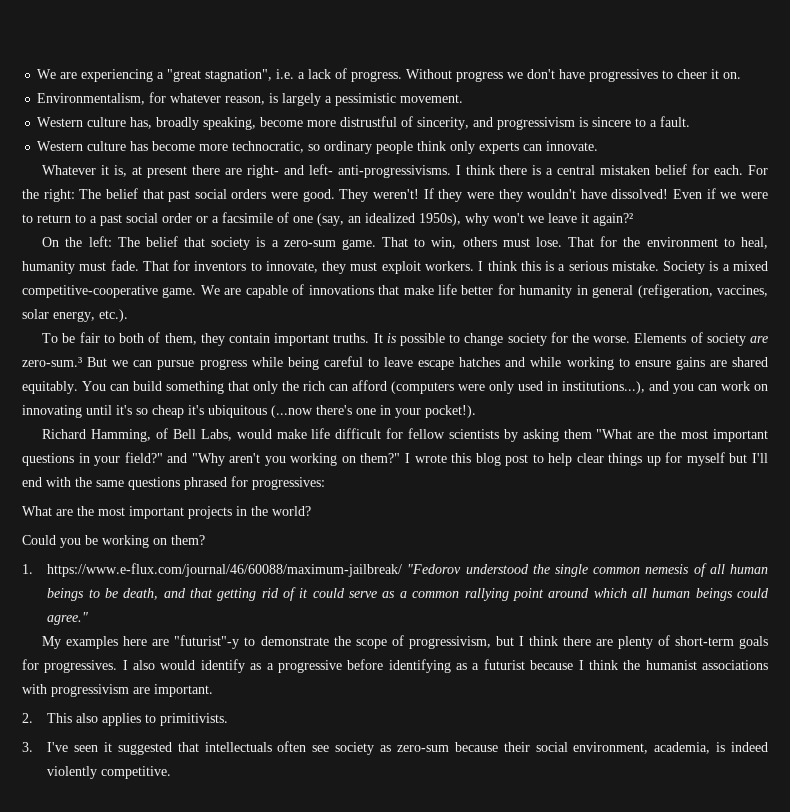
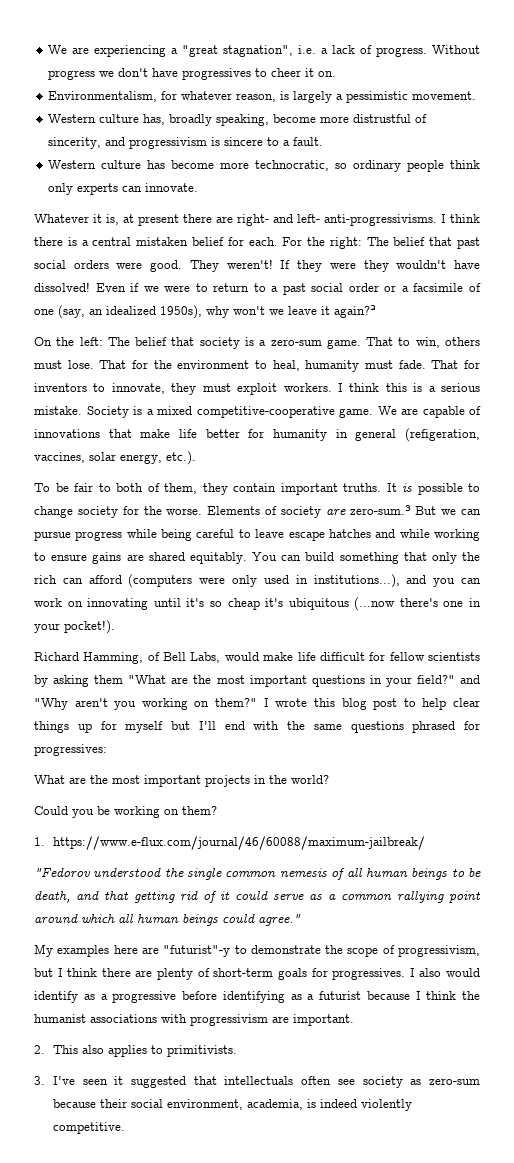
- 1. https://www.e-flux.com/journal/46/60088/maximum-jailbreak/ "Fedorov understood the single common nemesis of all human beings to be death, and that getting rid of it could serve as a common rallying point around which all human beings could agree."
+ 1. https://www.e-flux.com/journal/46/60088/maximum-jailbreak/
+ "Fedorov understood the single common nemesis of all human beings to be death, and that getting rid of it could serve as a common rallying point around which all human beings could agree."

